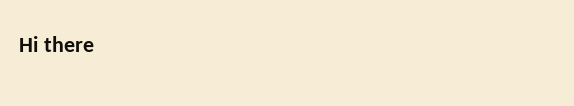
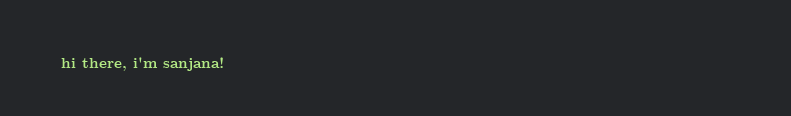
- Hi there
+ hi there, i'm sanjana!

